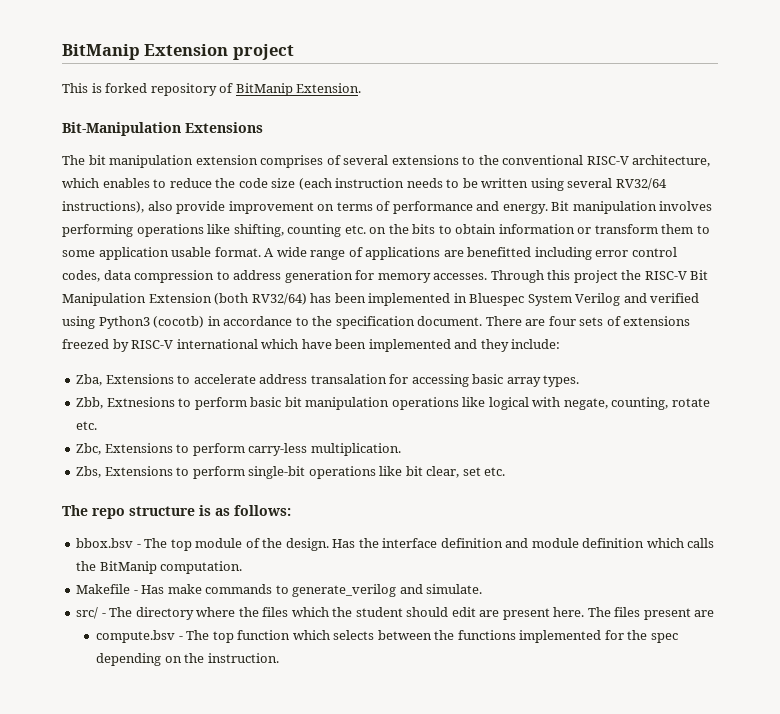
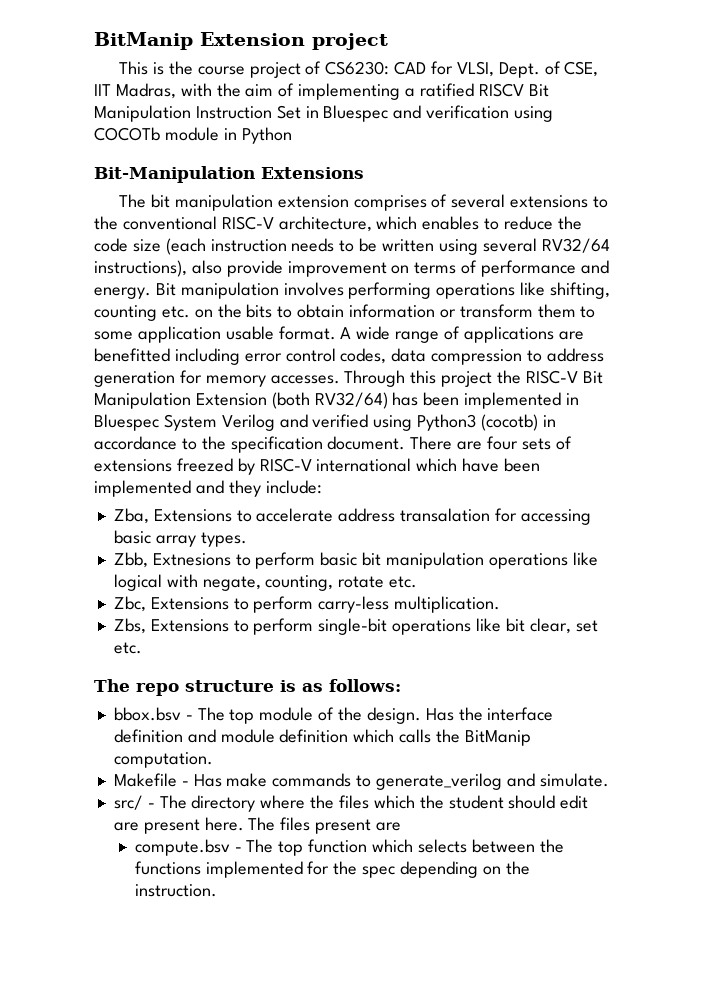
- This is forked repository of BitManip Extension.
+ This is the course project of CS6230: CAD for VLSI, Dept. of CSE, IIT Madras, with the aim of implementing a ratified RISCV Bit Manipulation Instruction Set in Bluespec and verification using COCOTb module in Python

